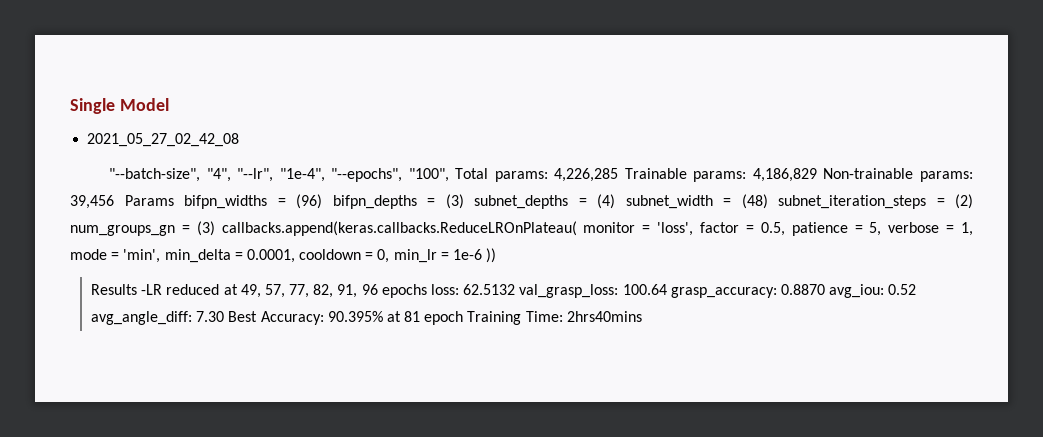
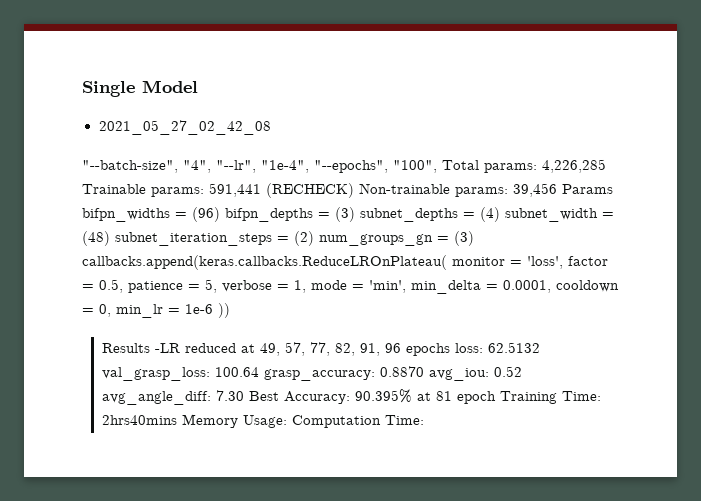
- "--batch-size", "4", "--lr", "1e-4", "--epochs", "100", Total params: 4,226,285 Trainable params: 4,186,829 Non-trainable params: 39,456 Params bifpn_widths = (96) bifpn_depths = (3) subnet_depths = (4) subnet_width = (48) subnet_iteration_steps = (2) num_groups_gn = (3) callbacks.append(keras.callbacks.ReduceLROnPlateau( monitor = 'loss', factor = 0.5, patience = 5, verbose = 1, mode = 'min', min_delta = 0.0001, cooldown = 0, min_lr = 1e-6 ))
+ "--batch-size", "4", "--lr", "1e-4", "--epochs", "100", Total params: 4,226,285 Trainable params: 591,441 (RECHECK) Non-trainable params: 39,456 Params bifpn_widths = (96) bifpn_depths = (3) subnet_depths = (4) subnet_width = (48) subnet_iteration_steps = (2) num_groups_gn = (3) callbacks.append(keras.callbacks.ReduceLROnPlateau( monitor = 'loss', factor = 0.5, patience = 5, verbose = 1, mode = 'min', min_delta = 0.0001, cooldown = 0, min_lr = 1e-6 ))
- Results -LR reduced at 49, 57, 77, 82, 91, 96 epochs loss: 62.5132 val_grasp_loss: 100.64 grasp_accuracy: 0.8870 avg_iou: 0.52 avg_angle_diff: 7.30 Best Accuracy: 90.395% at 81 epoch Training Time: 2hrs40mins
+ Results -LR reduced at 49, 57, 77, 82, 91, 96 epochs loss: 62.5132 val_grasp_loss: 100.64 grasp_accuracy: 0.8870 avg_iou: 0.52 avg_angle_diff: 7.30 Best Accuracy: 90.395% at 81 epoch Training Time: 2hrs40mins Memory Usage: Computation Time:

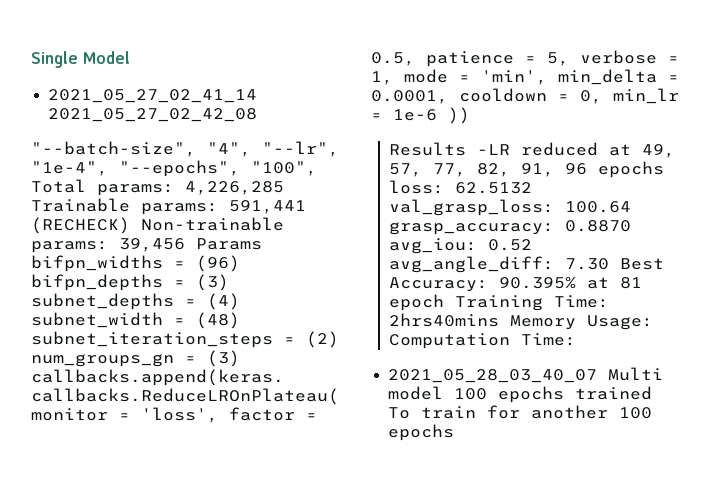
- 2021_05_27_02_42_08
+ 2021_05_27_02_41_14 2021_05_27_02_42_08
+ 2021_05_28_03_40_07 Multi model 100 epochs trained To train for another 100 epochs

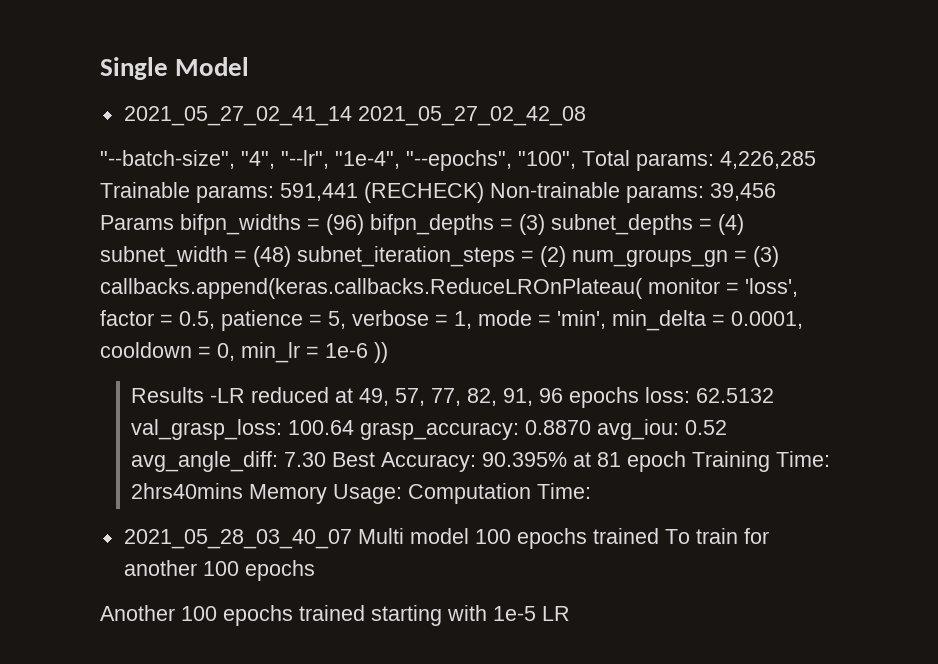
+ Another 100 epochs trained starting with 1e-5 LR

